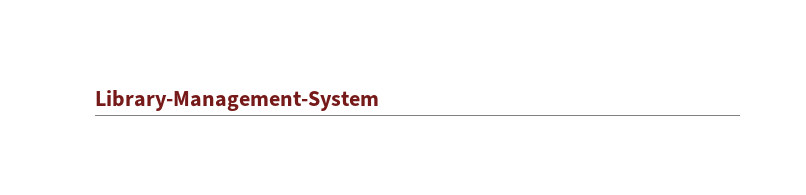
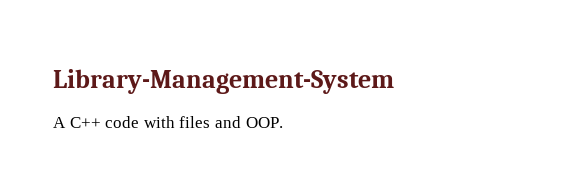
+ A C++ code with files and OOP.

